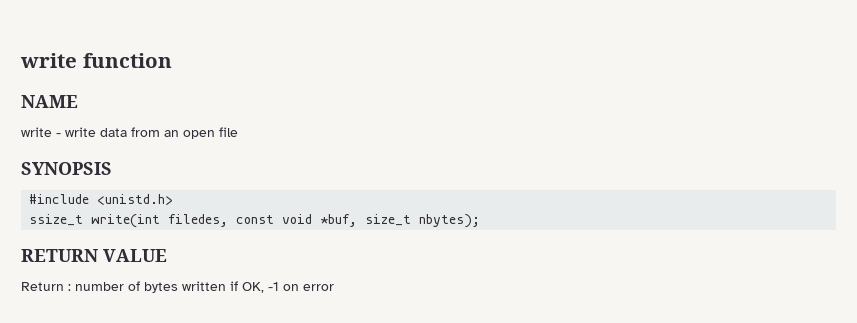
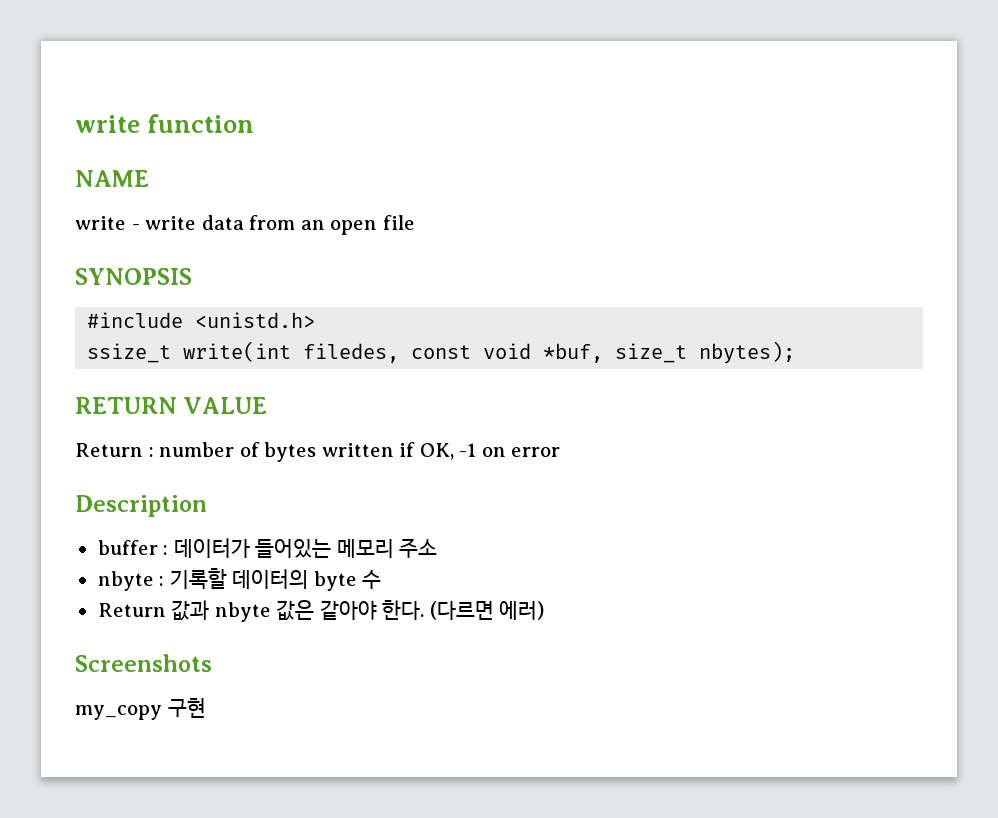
+ Description
+ buffer : 데이터가 들어있는 메모리 주소
+ nbyte : 기록할 데이터의 byte 수
+ Return 값과 nbyte 값은 같아야 한다. (다르면 에러)
+ Screenshots
+ my_copy 구현

